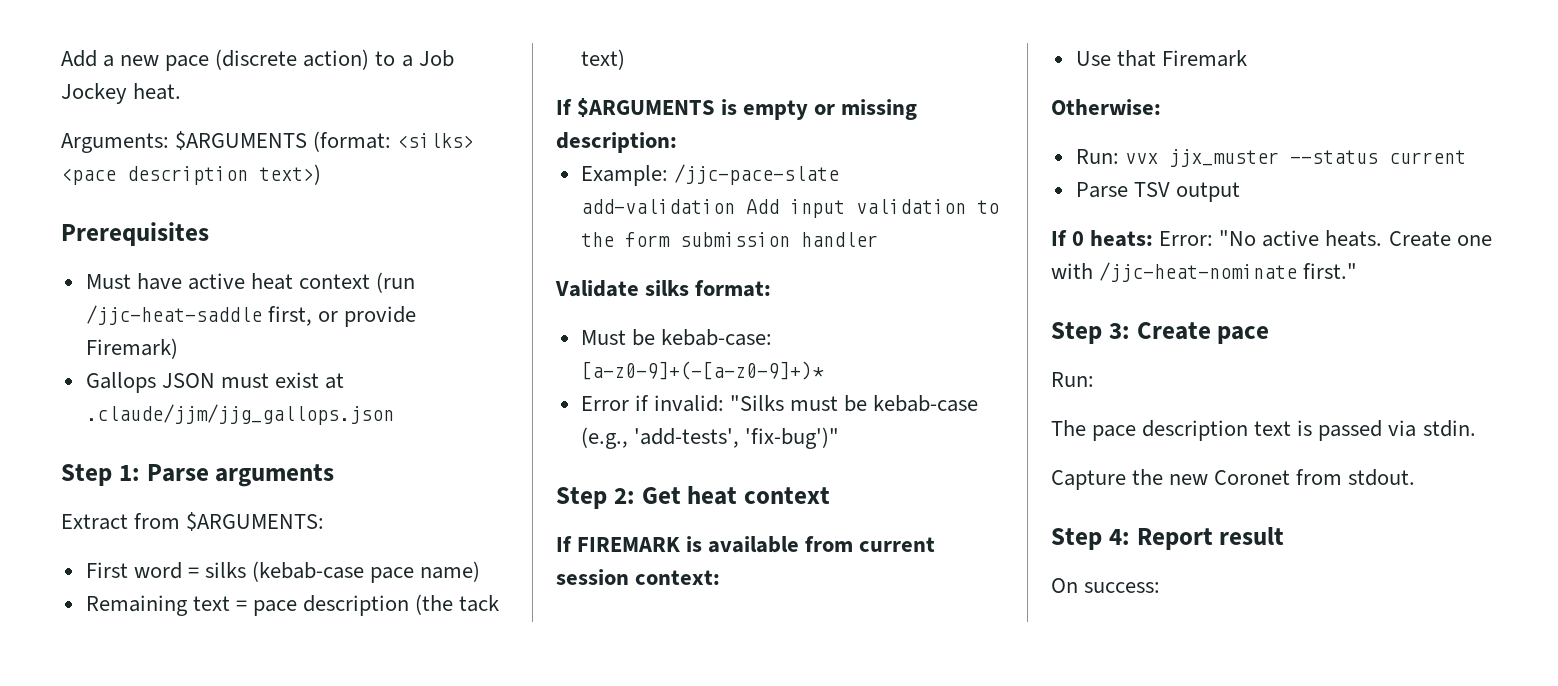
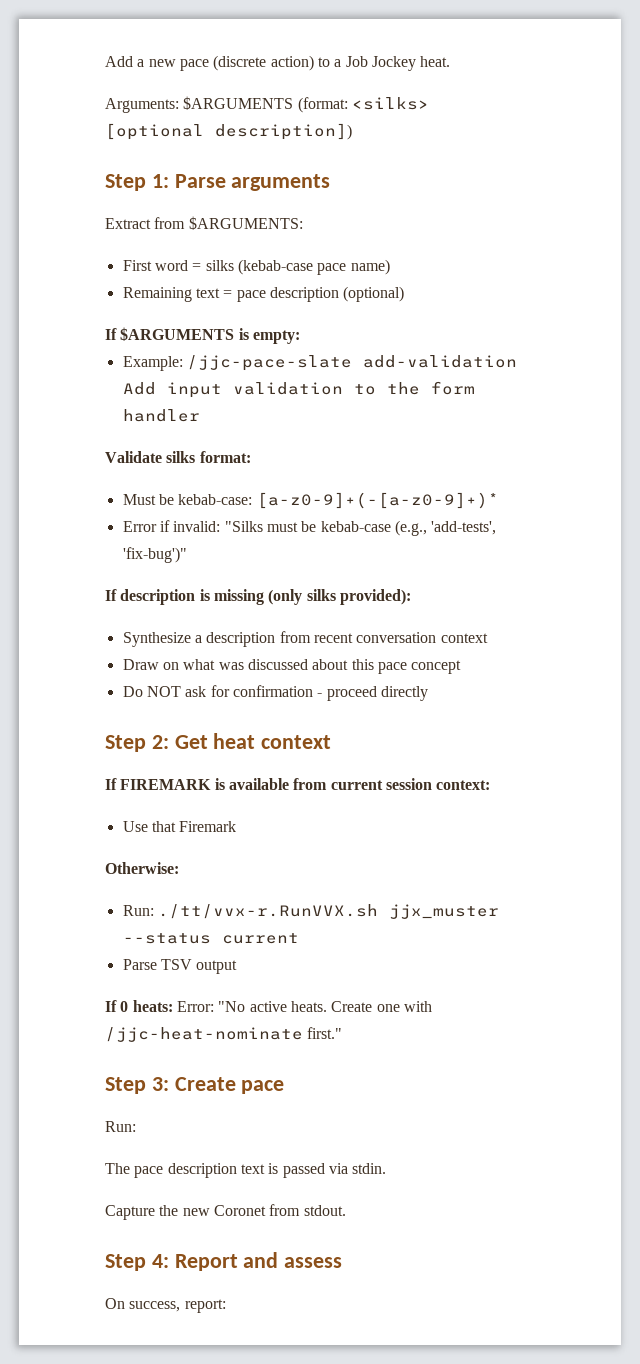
- Arguments: $ARGUMENTS (format: <silks> <pace description text>)
- Prerequisites
- Must have active heat context (run /jjc-heat-saddle first, or provide Firemark)
- Gallops JSON must exist at .claude/jjm/jjg_gallops.json
+ Arguments: $ARGUMENTS (format: <silks> [optional description])
- Remaining text = pace description (the tack text)
+ Remaining text = pace description (optional)
- If $ARGUMENTS is empty or missing description:
+ If $ARGUMENTS is empty:
- Example: /jjc-pace-slate add-validation Add input validation to the form submission handler
+ Example: /jjc-pace-slate add-validation Add input validation to the form handler
+ If description is missing (only silks provided):
+ Synthesize a description from recent conversation context
+ Draw on what was discussed about this pace concept
+ Do NOT ask for confirmation - proceed directly
- Run: vvx jjx_muster --status current
+ Run: ./tt/vvx-r.RunVVX.sh jjx_muster --status current
- Step 4: Report result
+ Step 4: Report and assess
- On success:
+ On success, report:

